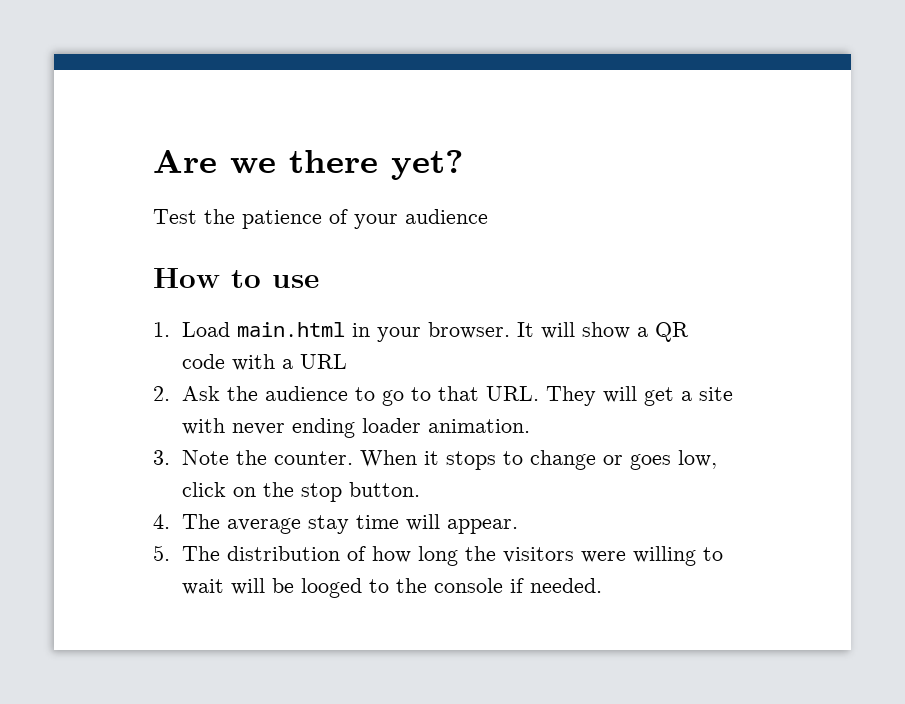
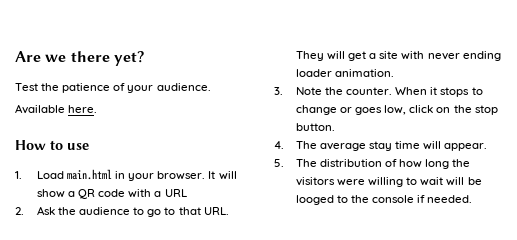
- Test the patience of your audience
+ Test the patience of your audience.
+ Available here.

